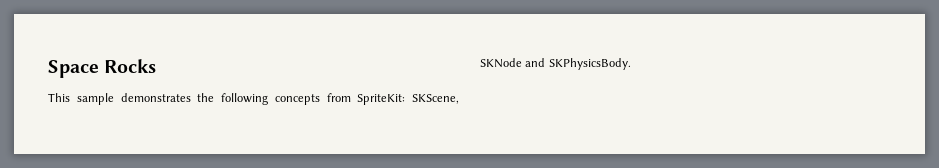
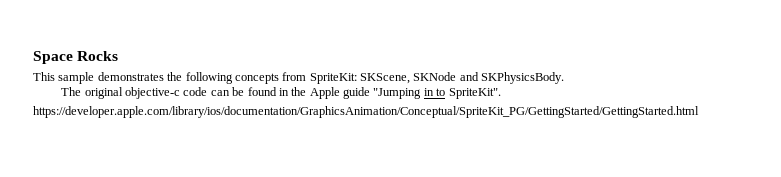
+ The original objective-c code can be found in the Apple guide "Jumping in to SpriteKit".
+ https://developer.apple.com/library/ios/documentation/GraphicsAnimation/Conceptual/SpriteKit_PG/GettingStarted/GettingStarted.html

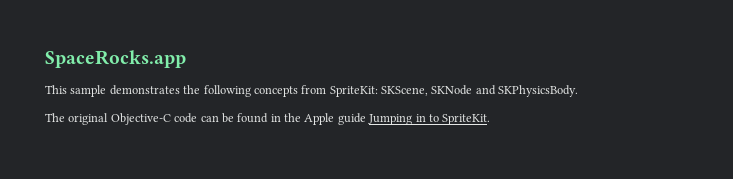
- Space Rocks
+ SpaceRocks.app
- The original objective-c code can be found in the Apple guide "Jumping in to SpriteKit".
- https://developer.apple.com/library/ios/documentation/GraphicsAnimation/Conceptual/SpriteKit_PG/GettingStarted/GettingStarted.html
+ The original Objective-C code can be found in the Apple guide Jumping in to SpriteKit.

